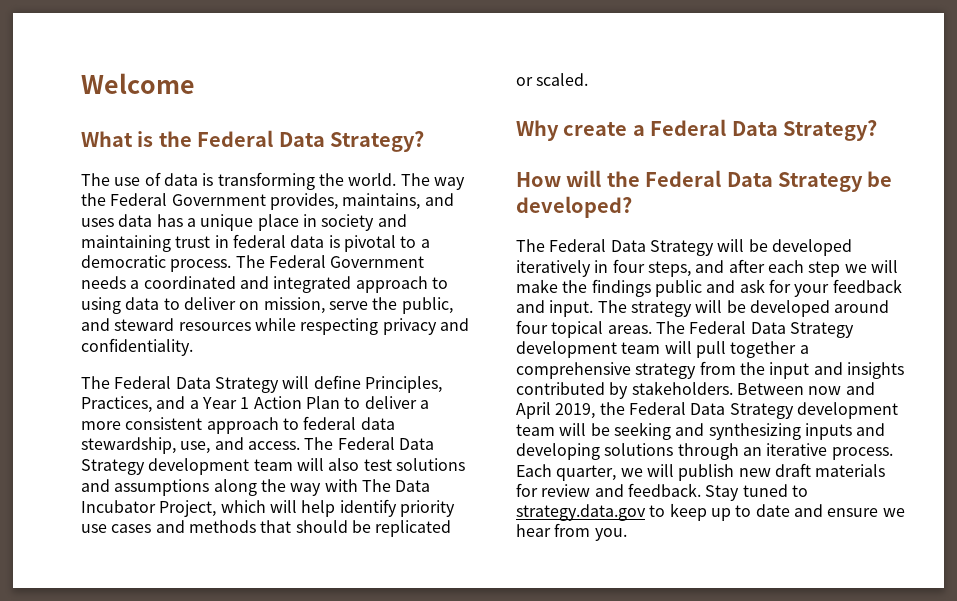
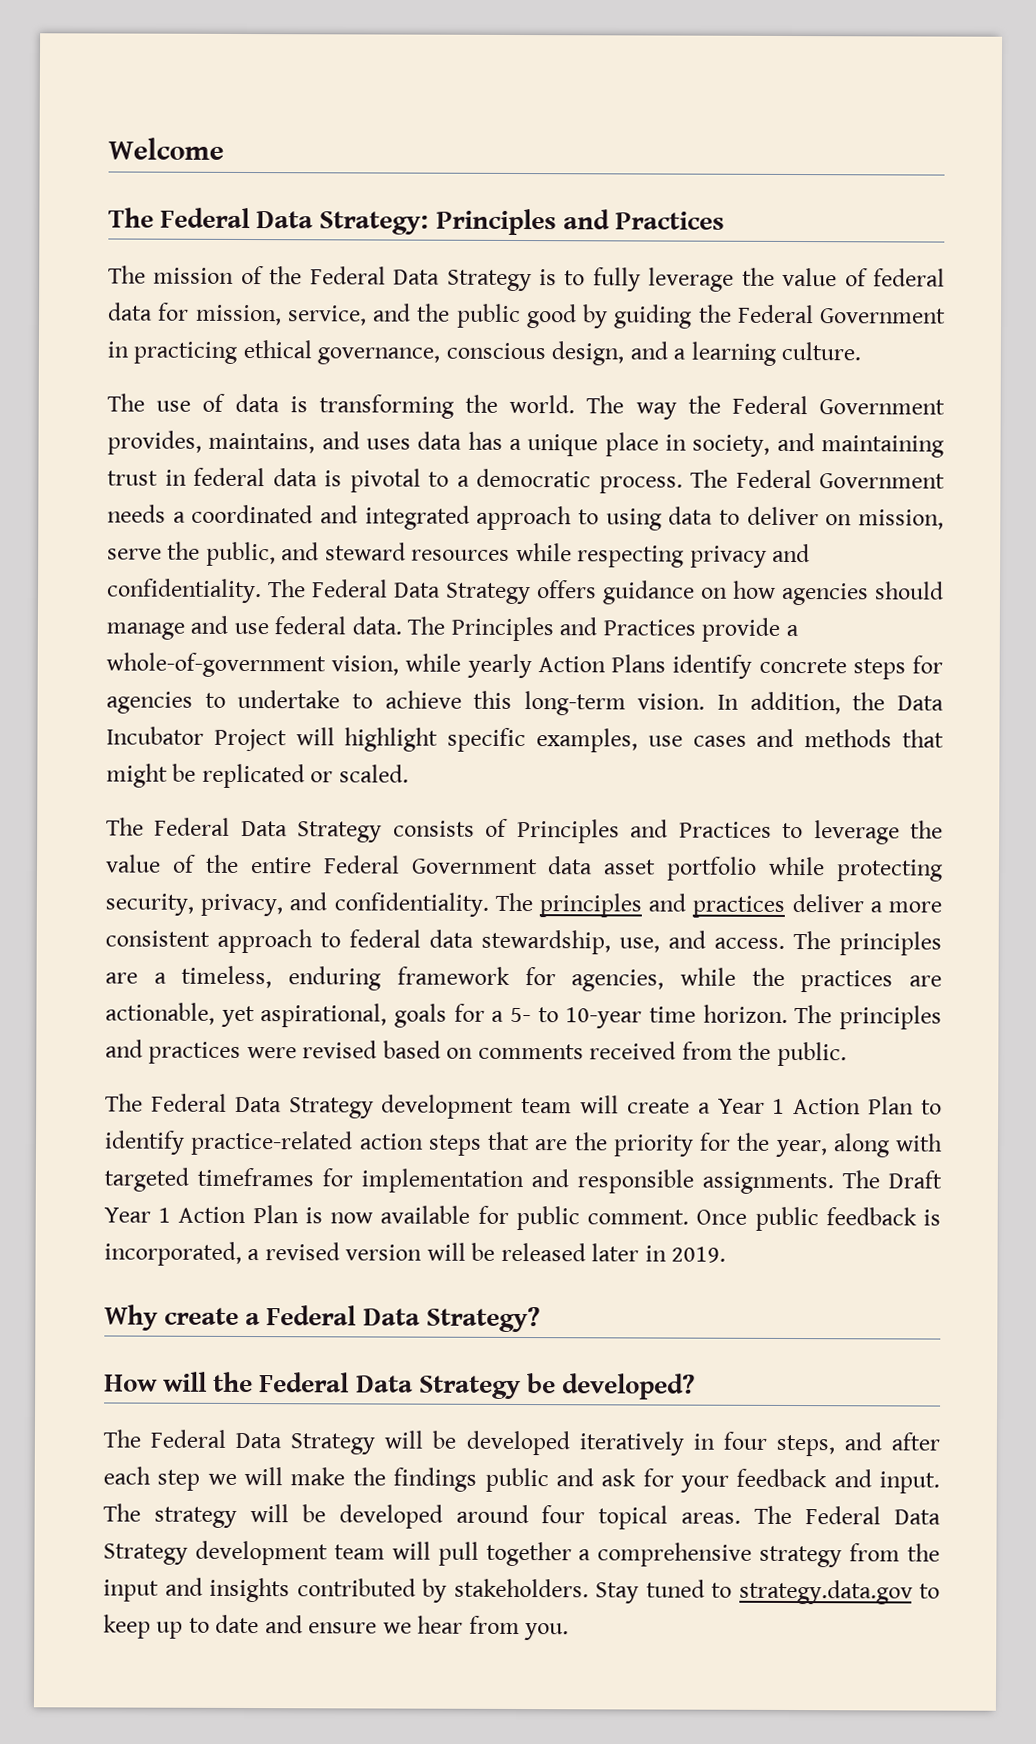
- What is the Federal Data Strategy?
+ The Federal Data Strategy: Principles and Practices
+ The mission of the Federal Data Strategy is to fully leverage the value of federal data for mission, service, and the public good by guiding the Federal Government in practicing ethical governance, conscious design, and a learning culture.
- The way the Federal Government provides, maintains, and uses data has a unique place in society and maintaining trust in federal data is pivotal to a democratic process.
+ The way the Federal Government provides, maintains, and uses data has a unique place in society, and maintaining trust in federal data is pivotal to a democratic process.
- The Federal Government needs a coordinated and integrated approach to using data to deliver on mission, serve the public, and steward resources while respecting privacy and confidentiality.
- The Federal Data Strategy will define Principles, Practices, and a Year 1 Action Plan to deliver a more consistent approach to federal data stewardship, use, and access.
+ The Federal Government needs a coordinated and integrated approach to using data to deliver on mission, serve the public, and steward resources while respecting privacy and confidentiality. The Federal Data Strategy offers guidance on how agencies should manage and use federal data. The Principles and Practices provide a whole-of-government vision, while yearly Action Plans identify concrete steps for agencies to undertake to achieve this long-term vision. In addition, the Data Incubator Project will highlight specific examples, use cases and methods that might be replicated or scaled.
+ The Federal Data Strategy consists of Principles and Practices to leverage the value of the entire Federal Government data asset portfolio while protecting security, privacy, and confidentiality. The principles and practices deliver a more consistent approach to federal data stewardship, use, and access.
- The Federal Data Strategy development team will also test solutions and assumptions along the way with The Data Incubator Project, which will help identify priority use cases and methods that should be replicated or scaled.
+ The principles are a timeless, enduring framework for agencies, while the practices are actionable, yet aspirational, goals for a 5- to 10-year time horizon. The principles and practices were revised based on comments received from the public.
+ The Federal Data Strategy development team will create a Year 1 Action Plan to identify practice-related action steps that are the priority for the year, along with targeted timeframes for implementation and responsible assignments. The Draft Year 1 Action Plan is now available for public comment. Once public feedback is incorporated, a revised version will be released later in 2019.
- Between now and April 2019, the Federal Data Strategy development team will be seeking and synthesizing inputs and developing solutions through an iterative process. Each quarter, we will publish new draft materials for review and feedback.

